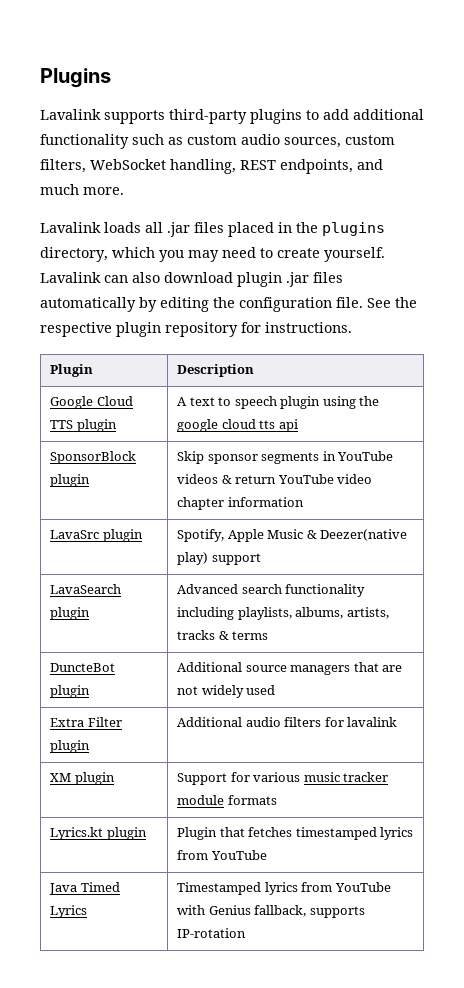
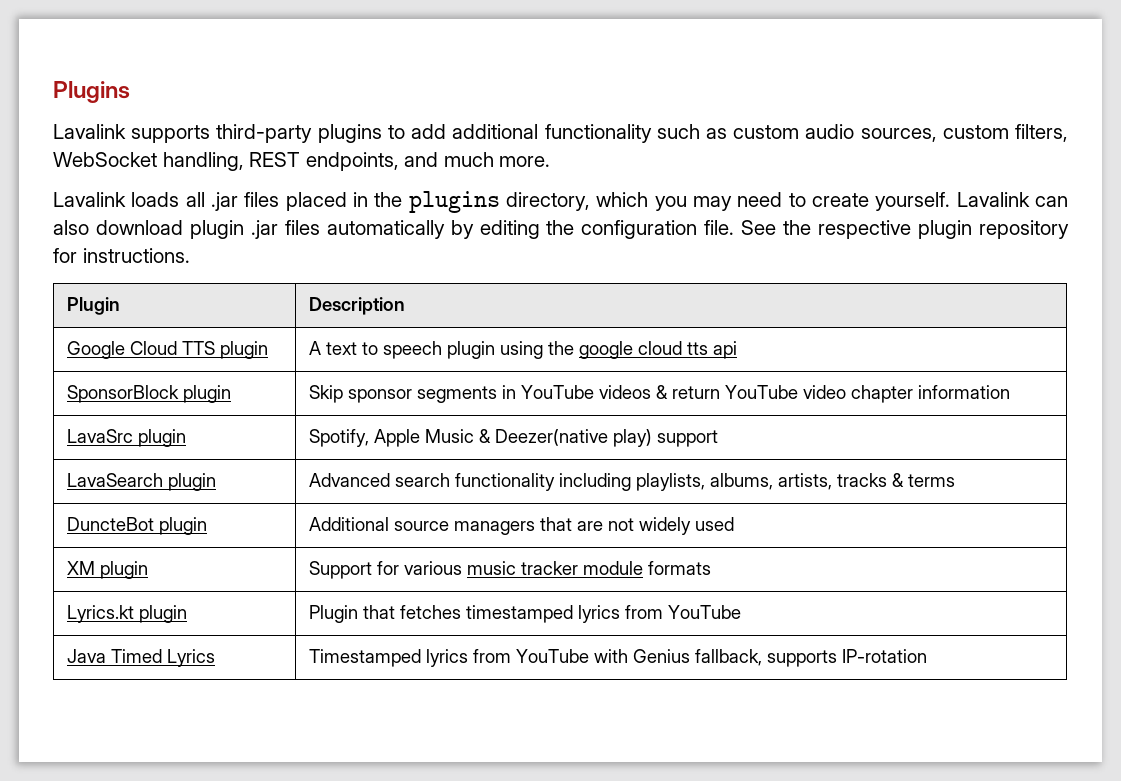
- Extra Filter plugin | Additional audio filters for lavalink

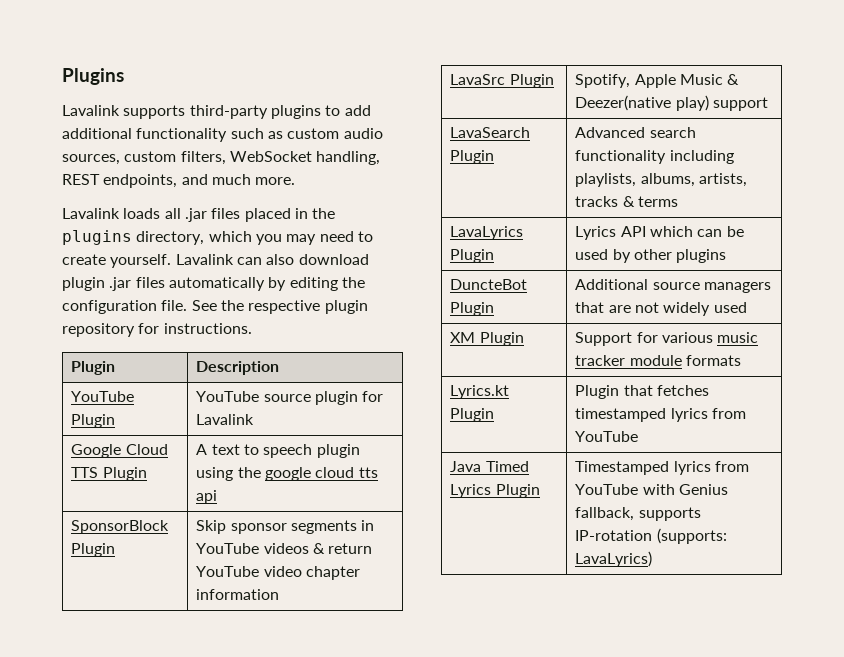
+ YouTube Plugin | YouTube source plugin for Lavalink
- Google Cloud TTS plugin | A text to speech plugin using the google cloud tts api
+ Google Cloud TTS Plugin | A text to speech plugin using the google cloud tts api
- SponsorBlock plugin | Skip sponsor segments in YouTube videos & return YouTube video chapter information
+ SponsorBlock Plugin | Skip sponsor segments in YouTube videos & return YouTube video chapter information
- LavaSrc plugin | Spotify, Apple Music & Deezer(native play) support
+ LavaSrc Plugin | Spotify, Apple Music & Deezer(native play) support
- LavaSearch plugin | Advanced search functionality including playlists, albums, artists, tracks & terms
+ LavaSearch Plugin | Advanced search functionality including playlists, albums, artists, tracks & terms
+ LavaLyrics Plugin | Lyrics API which can be used by other plugins
- DuncteBot plugin | Additional source managers that are not widely used
+ DuncteBot Plugin | Additional source managers that are not widely used
- XM plugin | Support for various music tracker module formats
+ XM Plugin | Support for various music tracker module formats
- Lyrics.kt plugin | Plugin that fetches timestamped lyrics from YouTube
+ Lyrics.kt Plugin | Plugin that fetches timestamped lyrics from YouTube
- Java Timed Lyrics | Timestamped lyrics from YouTube with Genius fallback, supports IP-rotation
+ Java Timed Lyrics Plugin | Timestamped lyrics from YouTube with Genius fallback, supports IP-rotation (supports: LavaLyrics)

